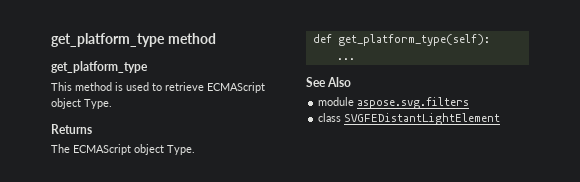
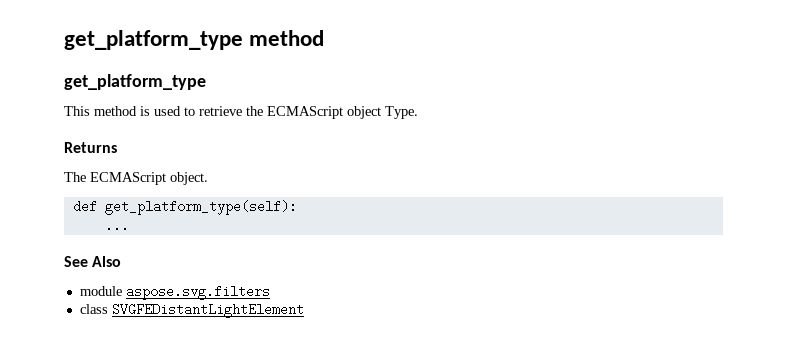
- This method is used to retrieve ECMAScript object Type.
+ This method is used to retrieve the ECMAScript object Type.
- The ECMAScript object Type.
+ The ECMAScript object.

